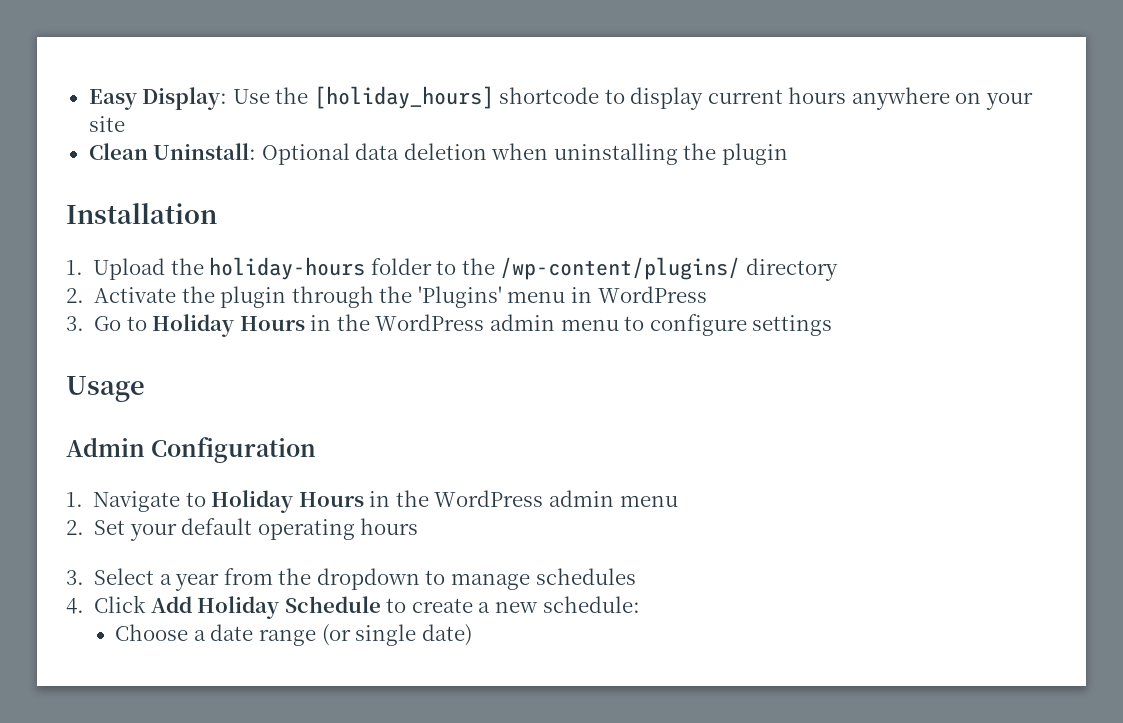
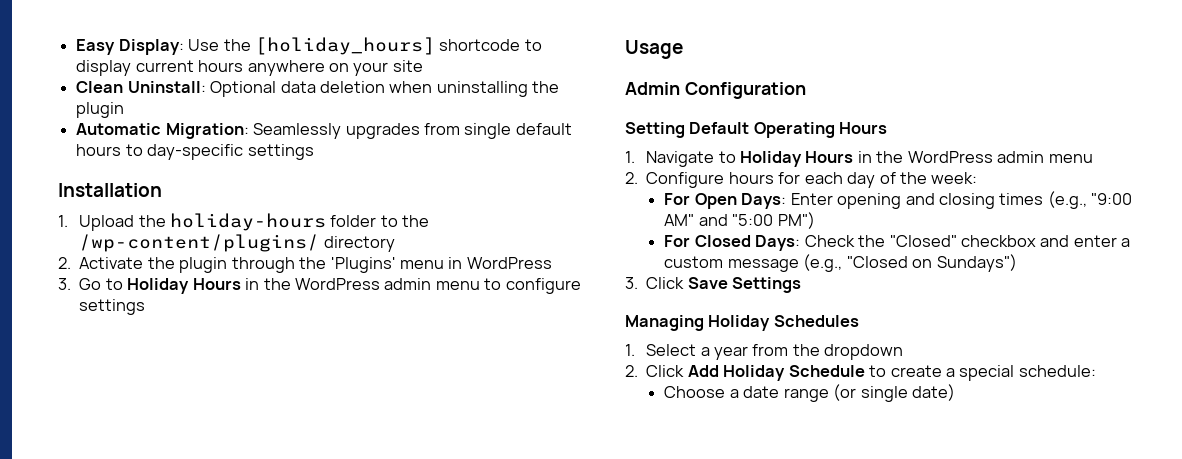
+ Automatic Migration: Seamlessly upgrades from single default hours to day-specific settings
+ Setting Default Operating Hours
- 2. Set your default operating hours
- 3. Select a year from the dropdown to manage schedules
- 4. Click Add Holiday Schedule to create a new schedule:
+ 2. Configure hours for each day of the week:
+ For Open Days: Enter opening and closing times (e.g., "9:00 AM" and "5:00 PM")
+ For Closed Days: Check the "Closed" checkbox and enter a custom message (e.g., "Closed on Sundays")
+ 3. Click Save Settings
+ Managing Holiday Schedules
+ 1. Select a year from the dropdown
+ 2. Click Add Holiday Schedule to create a special schedule:

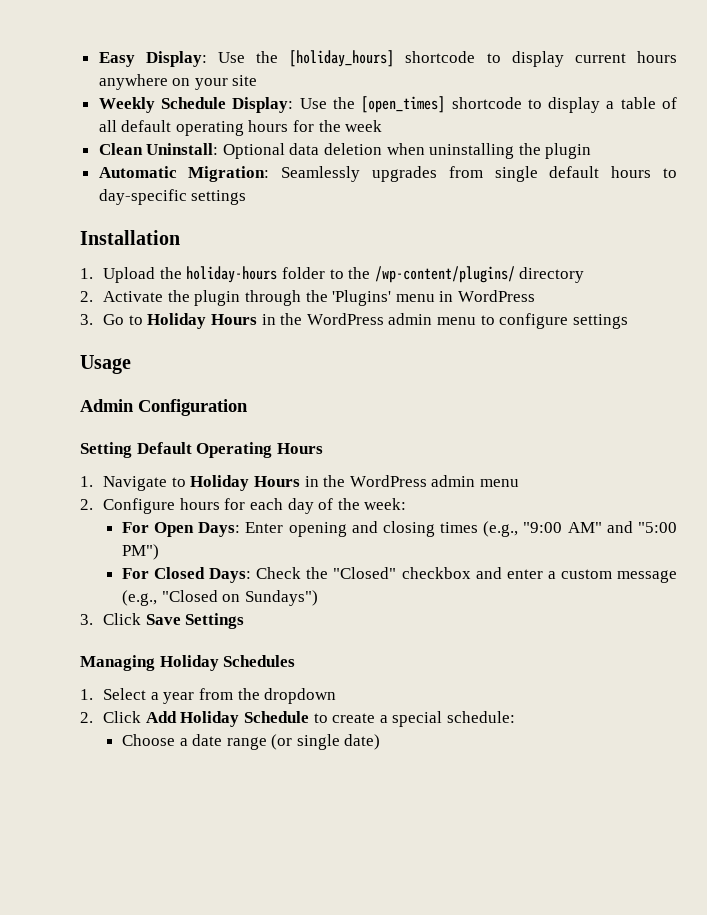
+ Weekly Schedule Display: Use the [open_times] shortcode to display a table of all default operating hours for the week

